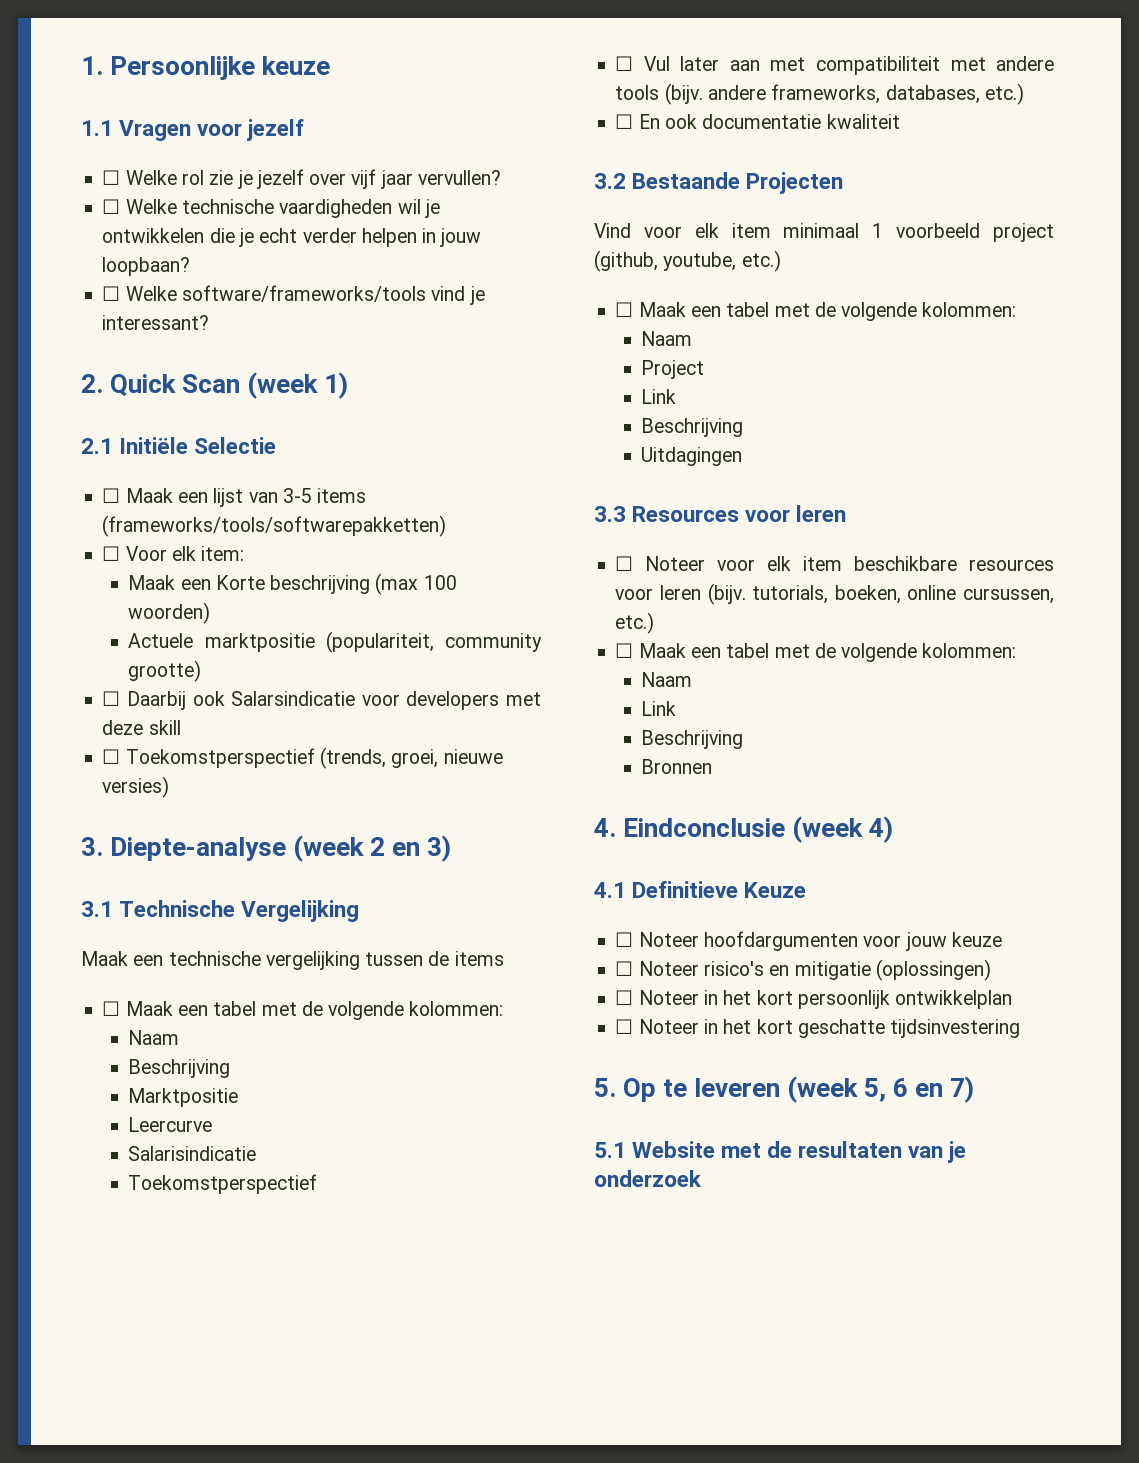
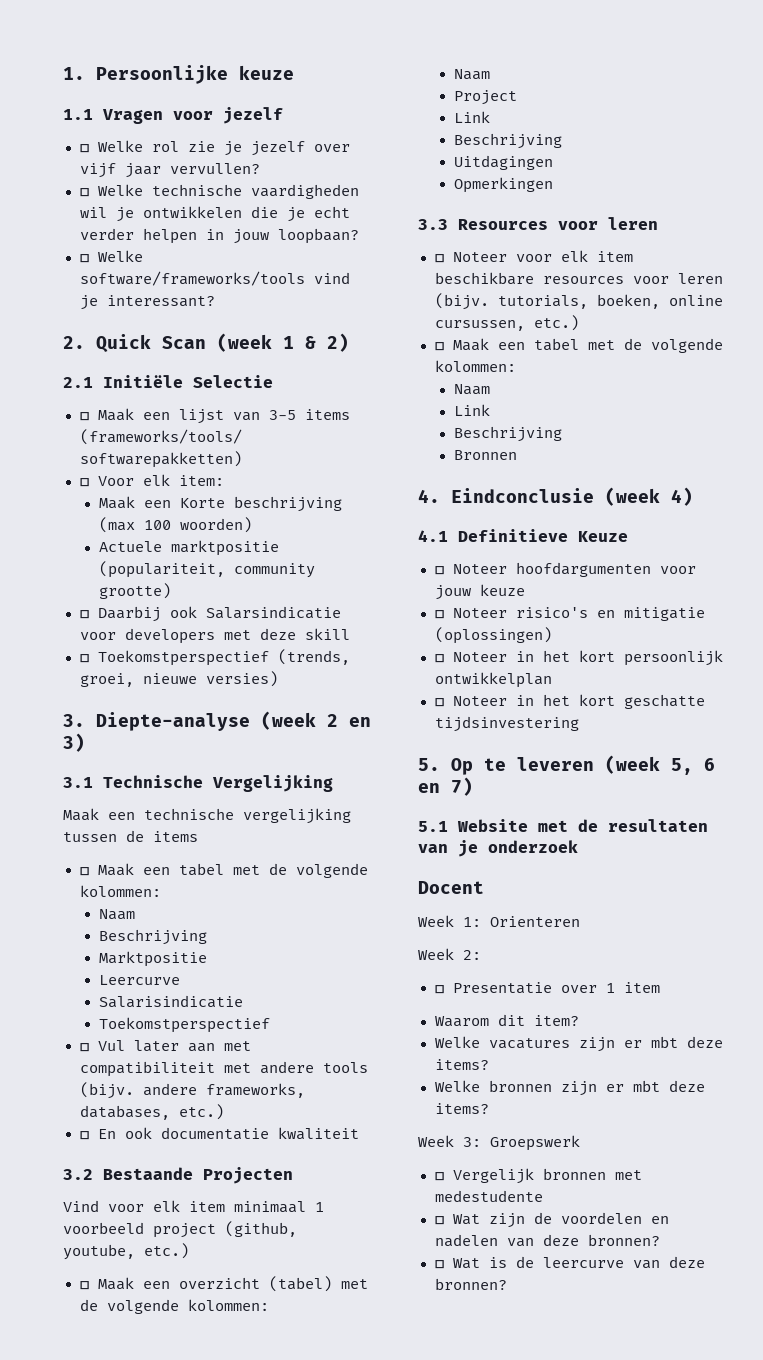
- 2. Quick Scan (week 1)
+ 2. Quick Scan (week 1 & 2)
  Vind voor elk item minimaal 1 voorbeeld project (github, youtube, etc.)
- ☐ Maak een tabel met de volgende kolommen:
+ ☐ Maak een overzicht (tabel) met de volgende kolommen:
+ Opmerkingen
+ Docent
+ Week 1: Orienteren
+ Week 2:
+ ☐ Presentatie over 1 item
+ Waarom dit item?
+ Welke vacatures zijn er mbt deze items?
+ Welke bronnen zijn er mbt deze items?
+ Week 3: Groepswerk
+ ☐ Vergelijk bronnen met medestudente
+ ☐ Wat zijn de voordelen en nadelen van deze bronnen?
+ ☐ Wat is de leercurve van deze bronnen?

